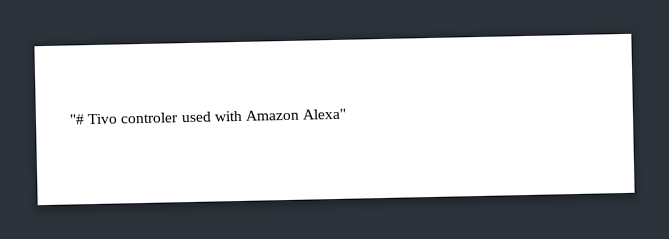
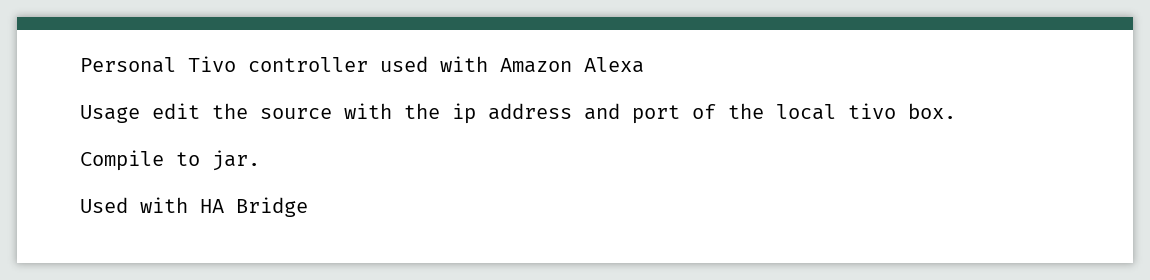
- "# Tivo controler used with Amazon Alexa"
+ Personal Tivo controller used with Amazon Alexa
+ Usage edit the source with the ip address and port of the local tivo box.
+ Compile to jar.
+ Used with HA Bridge

